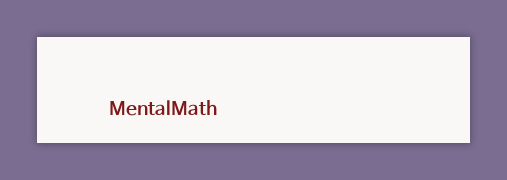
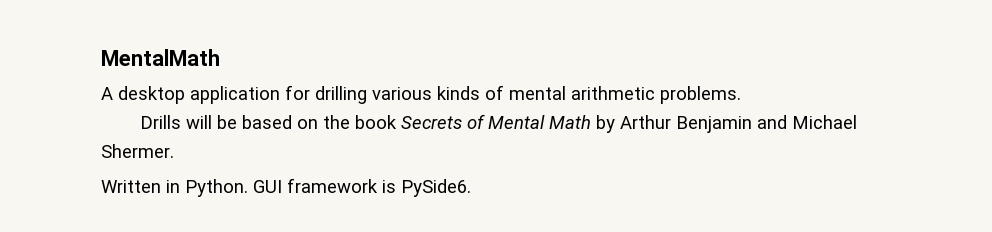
+ A desktop application for drilling various kinds of mental arithmetic problems.
+ Drills will be based on the book Secrets of Mental Math by Arthur Benjamin and Michael Shermer.
+ Written in Python. GUI framework is PySide6.

